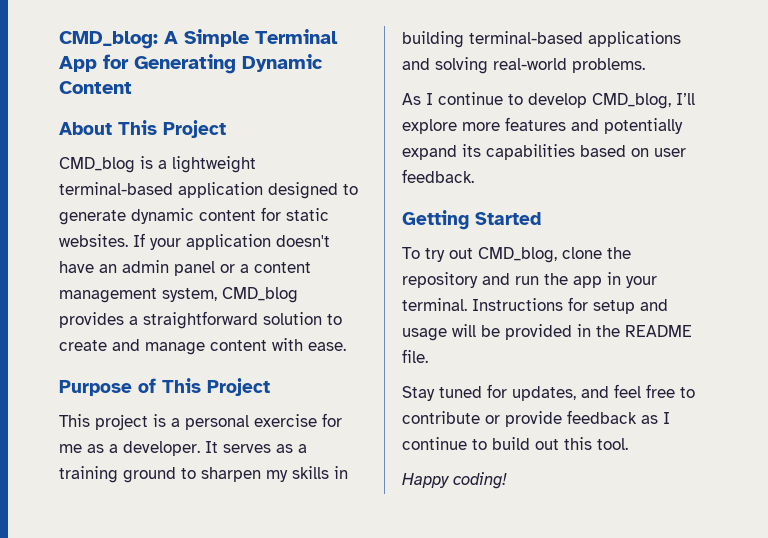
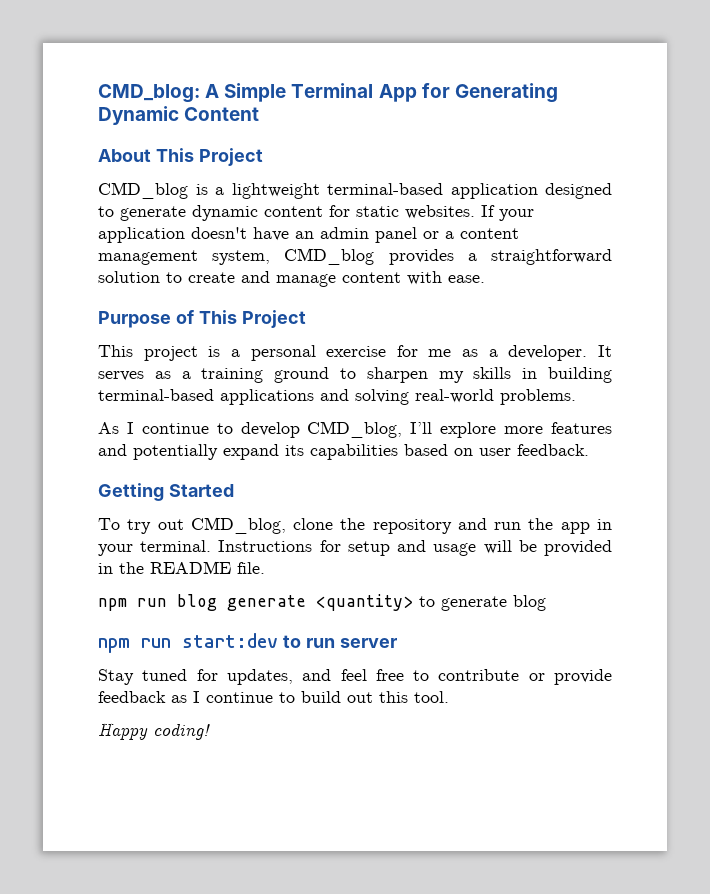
+ npm run blog generate <quantity> to generate blog
+ npm run start:dev to run server

